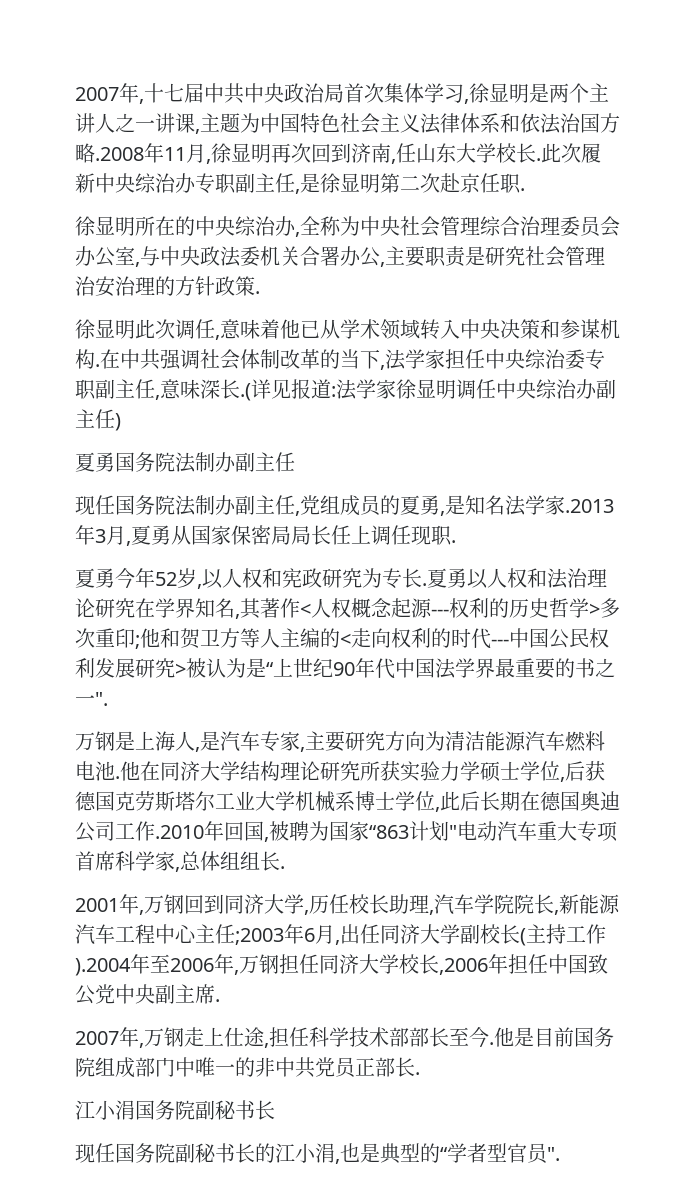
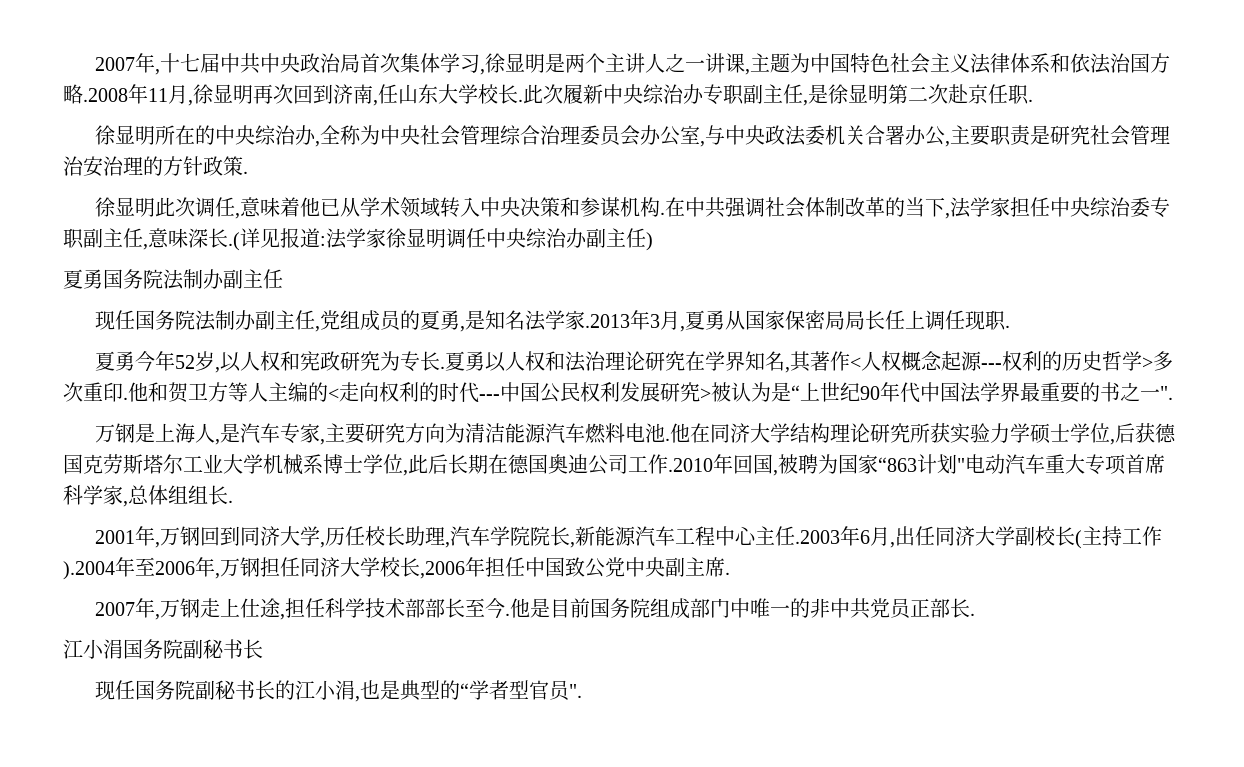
- 夏勇以人权和法治理论研究在学界知名,其著作<人权概念起源---权利的历史哲学>多次重印;他和贺卫方等人主编的<走向权利的时代---中国公民权利发展研究>被认为是“上世纪90年代中国法学界最重要的书之一".
+ 夏勇以人权和法治理论研究在学界知名,其著作<人权概念起源---权利的历史哲学>多次重印.他和贺卫方等人主编的<走向权利的时代---中国公民权利发展研究>被认为是“上世纪90年代中国法学界最重要的书之一".
- 2001年,万钢回到同济大学,历任校长助理,汽车学院院长,新能源汽车工程中心主任;2003年6月,出任同济大学副校长(主持工作).2004年至2006年,万钢担任同济大学校长,2006年担任中国致公党中央副主席.
+ 2001年,万钢回到同济大学,历任校长助理,汽车学院院长,新能源汽车工程中心主任.2003年6月,出任同济大学副校长(主持工作).2004年至2006年,万钢担任同济大学校长,2006年担任中国致公党中央副主席.

